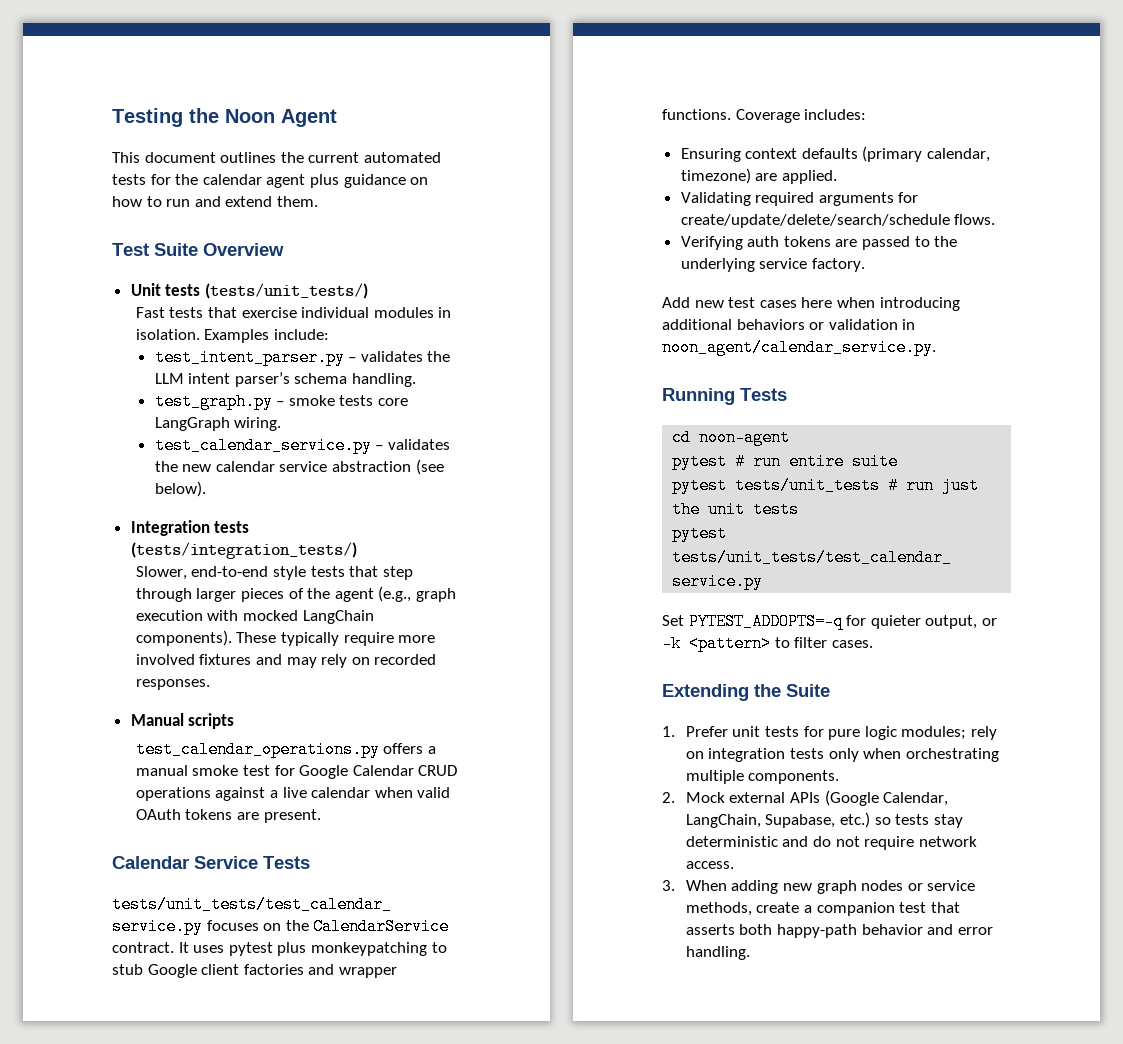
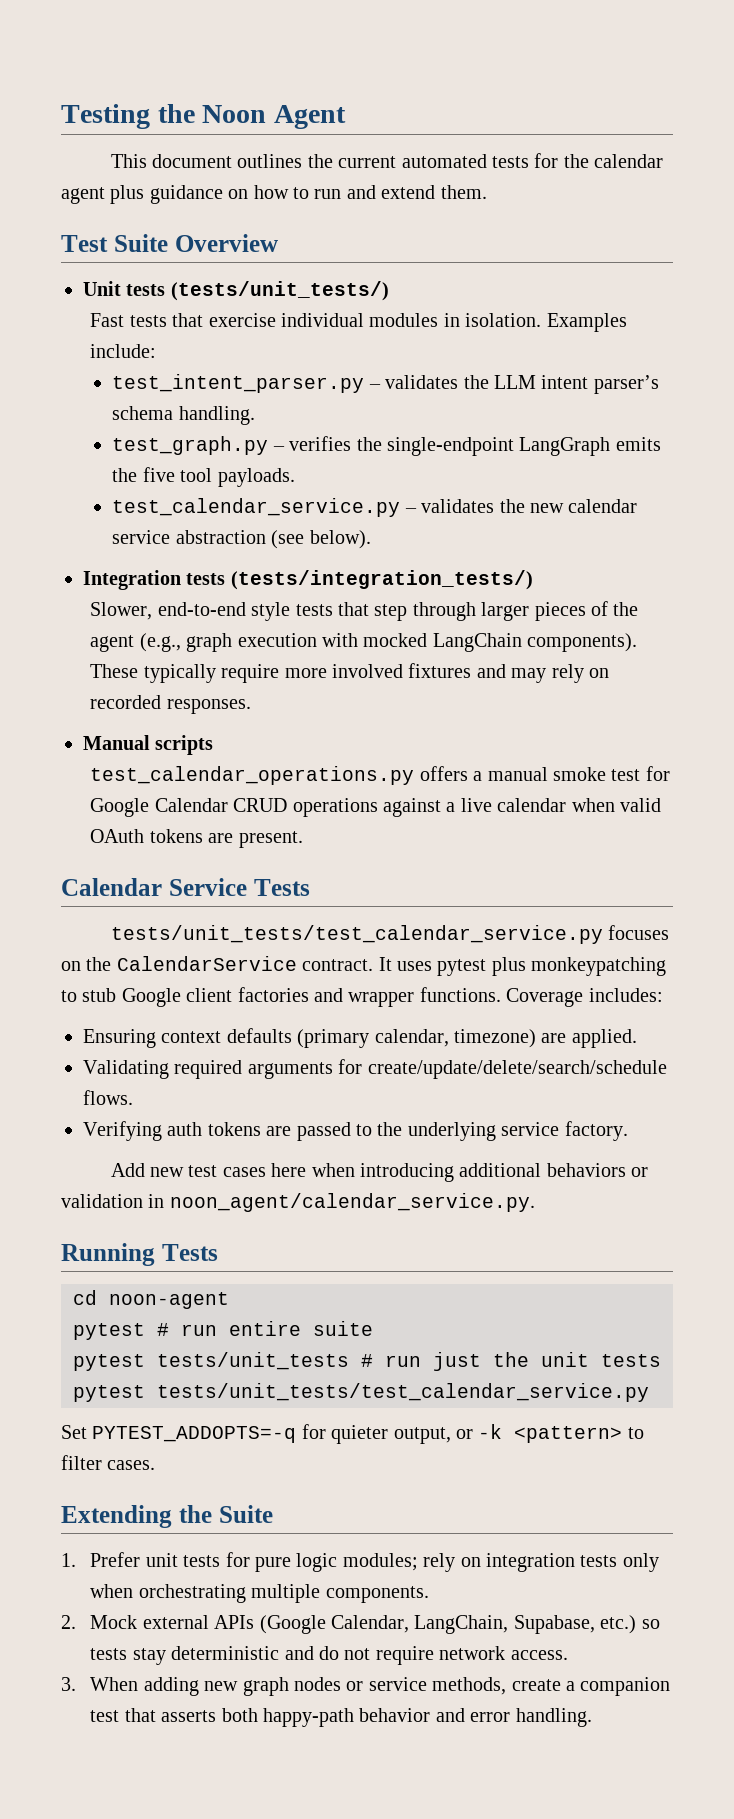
- test_graph.py – smoke tests core LangGraph wiring.
+ test_graph.py – verifies the single-endpoint LangGraph emits the five tool payloads.

